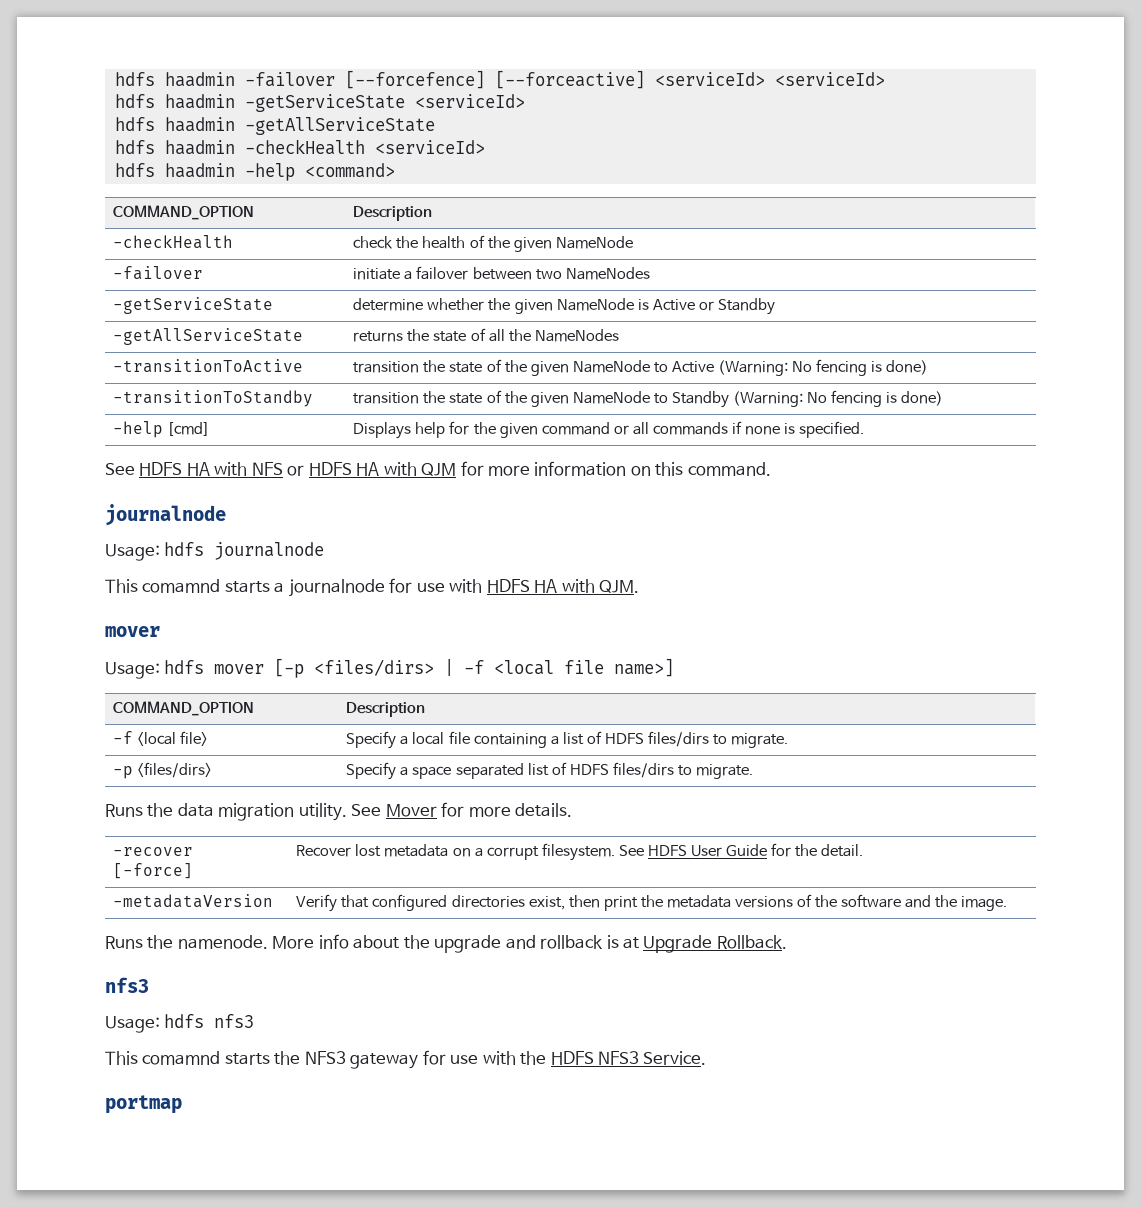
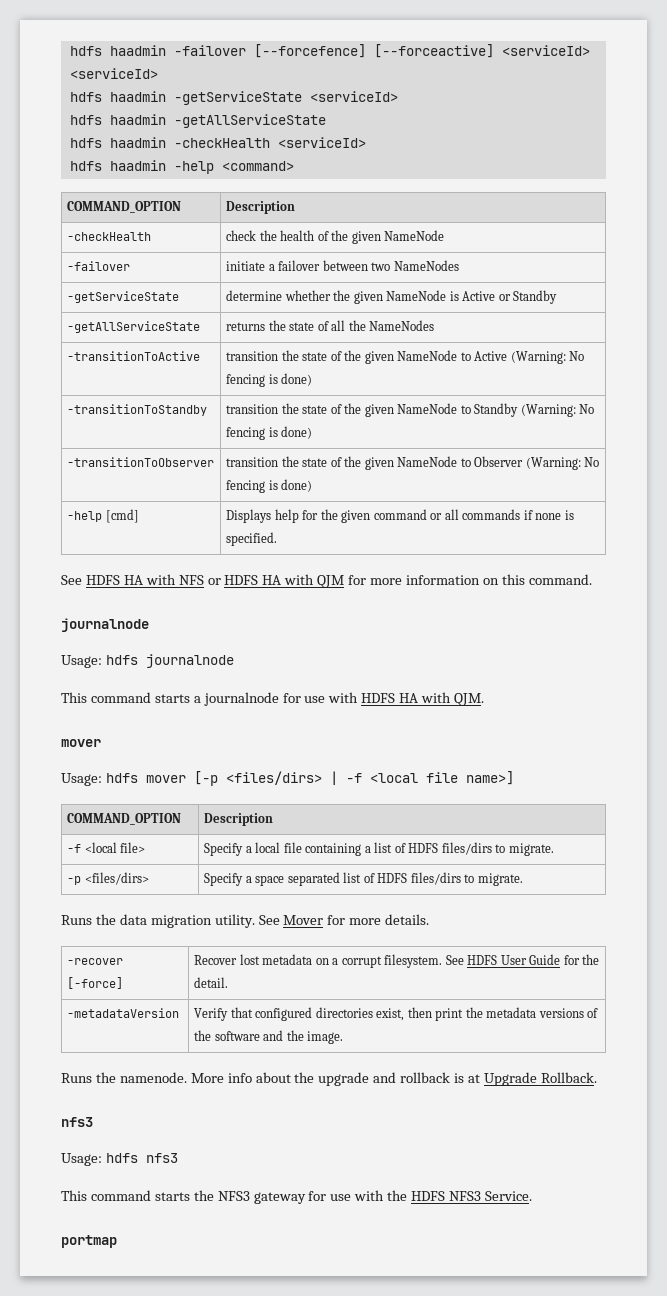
+ -transitionToObserver | transition the state of the given NameNode to Observer (Warning: No fencing is done)
- This comamnd starts a journalnode for use with HDFS HA with QJM.
+ This command starts a journalnode for use with HDFS HA with QJM.
- This comamnd starts the NFS3 gateway for use with the HDFS NFS3 Service.
+ This command starts the NFS3 gateway for use with the HDFS NFS3 Service.

